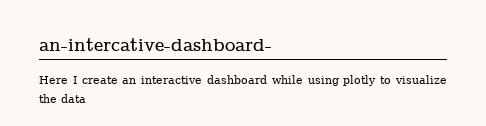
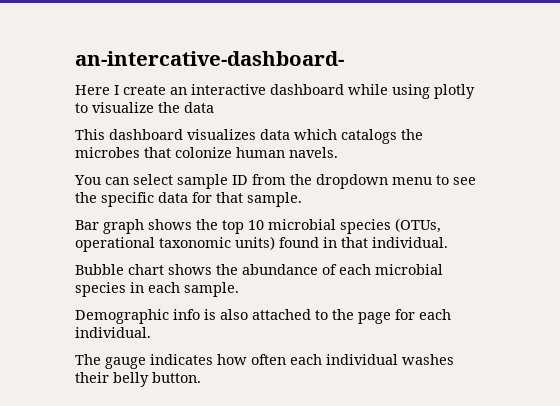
+ This dashboard visualizes data which catalogs the microbes that colonize human navels.
+ You can select sample ID from the dropdown menu to see the specific data for that sample.
+ Bar graph shows the top 10 microbial species (OTUs, operational taxonomic units) found in that individual.
+ Bubble chart shows the abundance of each microbial species in each sample.
+ Demographic info is also attached to the page for each individual.
+ The gauge indicates how often each individual washes their belly button.

